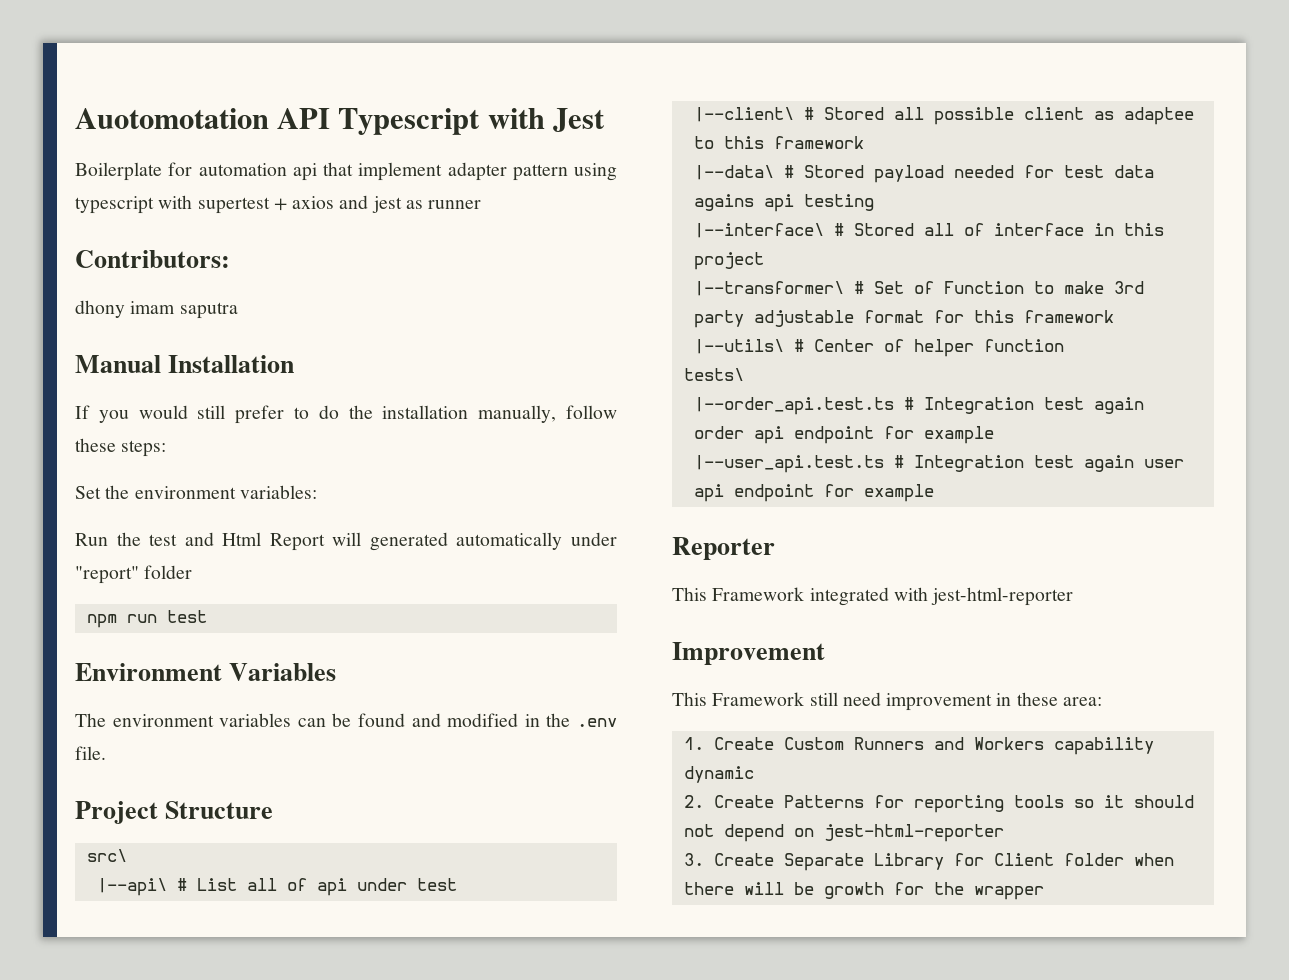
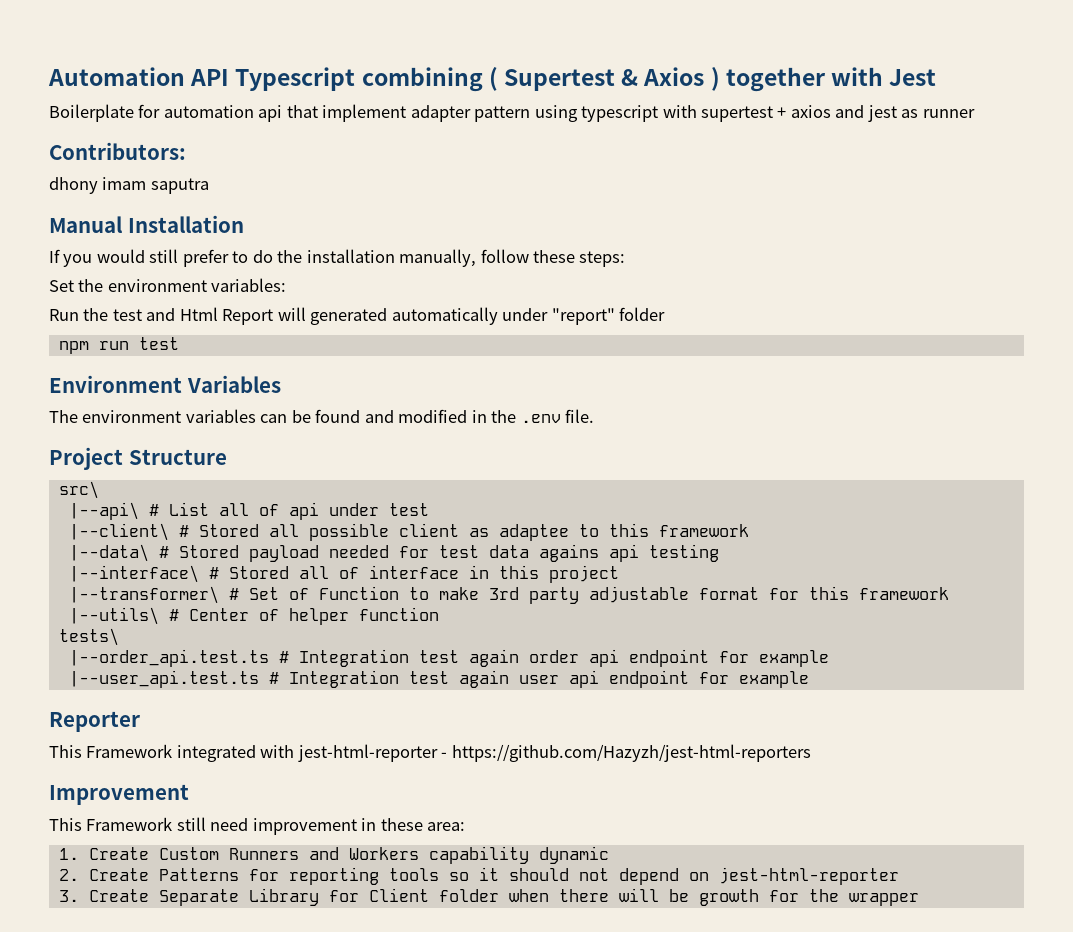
- Auotomotation API Typescript with Jest
+ Automation API Typescript combining ( Supertest & Axios ) together with Jest
- This Framework integrated with jest-html-reporter
+ This Framework integrated with jest-html-reporter - https://github.com/Hazyzh/jest-html-reporters

